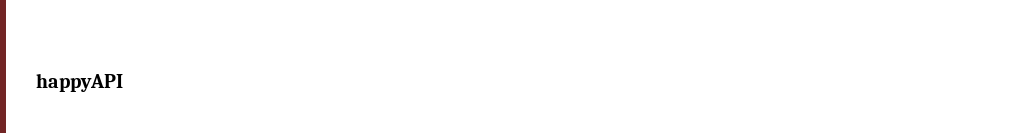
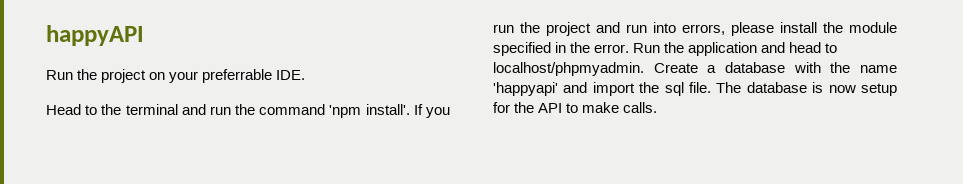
+ Run the project on your preferrable IDE.
+ Head to the terminal and run the command 'npm install'. If you run the project and run into errors, please install the module specified in the error. Run the application and head to localhost/phpmyadmin. Create a database with the name 'happyapi' and import the sql file. The database is now setup for the API to make calls.

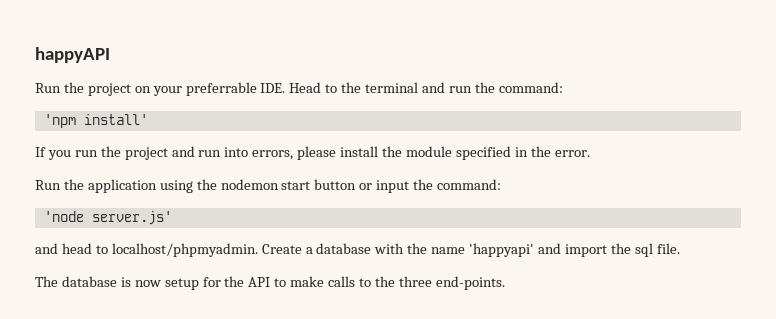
- Run the project on your preferrable IDE.
- Head to the terminal and run the command 'npm install'. If you run the project and run into errors, please install the module specified in the error. Run the application and head to localhost/phpmyadmin.
+ Run the project on your preferrable IDE. Head to the terminal and run the command:
+ 'npm install'
+ If you run the project and run into errors, please install the module specified in the error.
+ Run the application using the nodemon start button or input the command:
+ 'node server.js'
+ and head to localhost/phpmyadmin.
- Create a database with the name 'happyapi' and import the sql file. The database is now setup for the API to make calls.
+ Create a database with the name 'happyapi' and import the sql file.
+ The database is now setup for the API to make calls to the three end-points.

